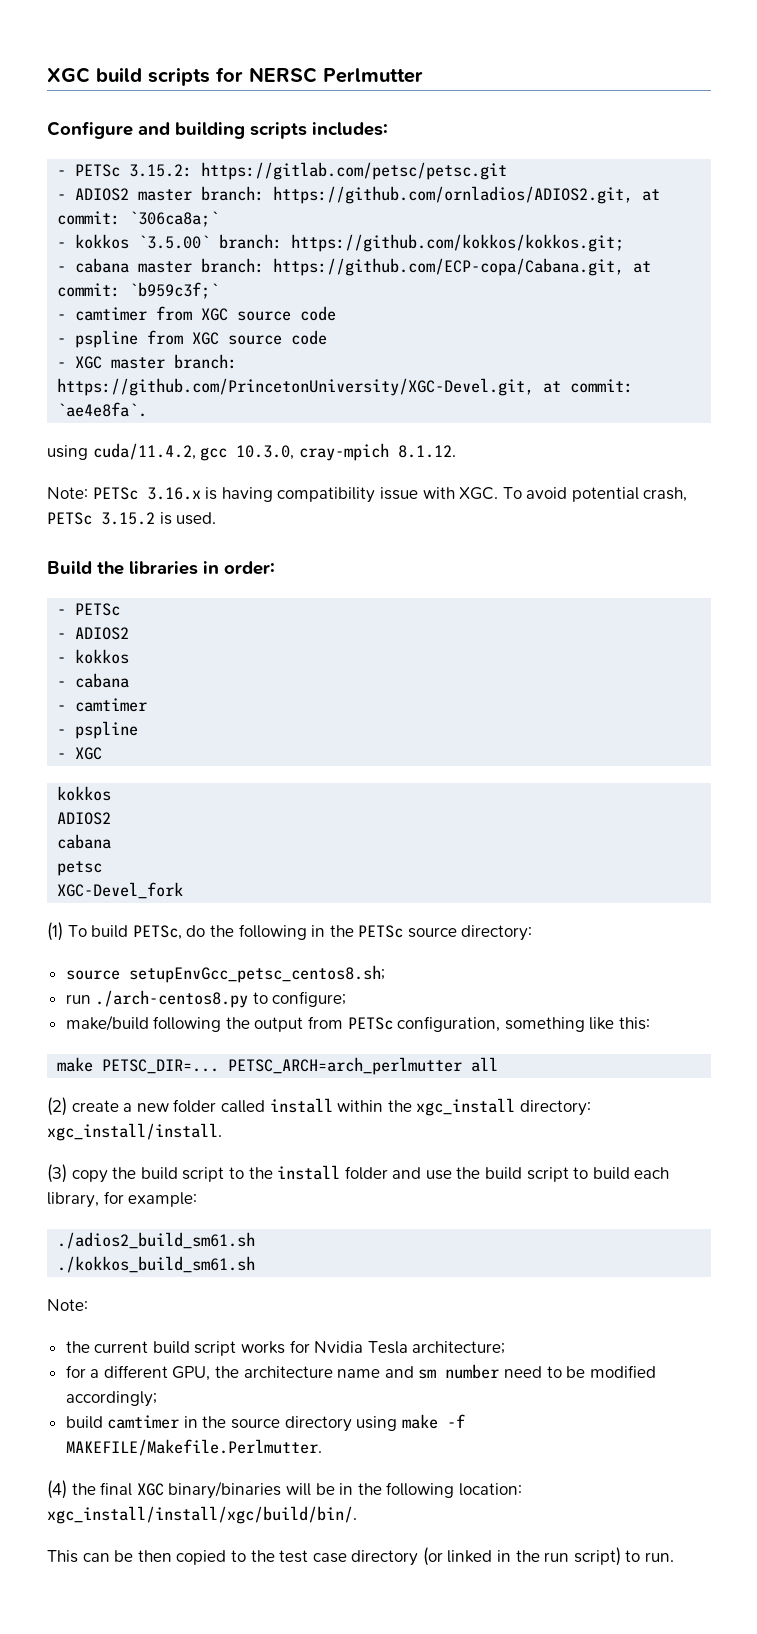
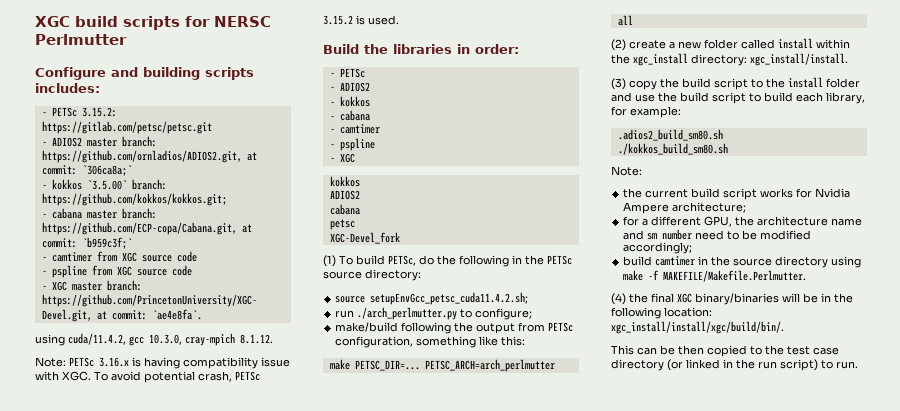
- source setupEnvGcc_petsc_centos8.sh;
- run ./arch-centos8.py to configure;
+ source setupEnvGcc_petsc_cuda11.4.2.sh;
+ run ./arch_perlmutter.py to configure;
- ./adios2_build_sm61.sh
- ./kokkos_build_sm61.sh
+ .adios2_build_sm80.sh
+ ./kokkos_build_sm80.sh
- the current build script works for Nvidia Tesla architecture;
+ the current build script works for Nvidia Ampere architecture;

